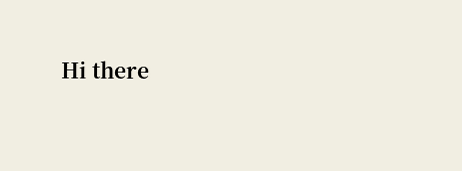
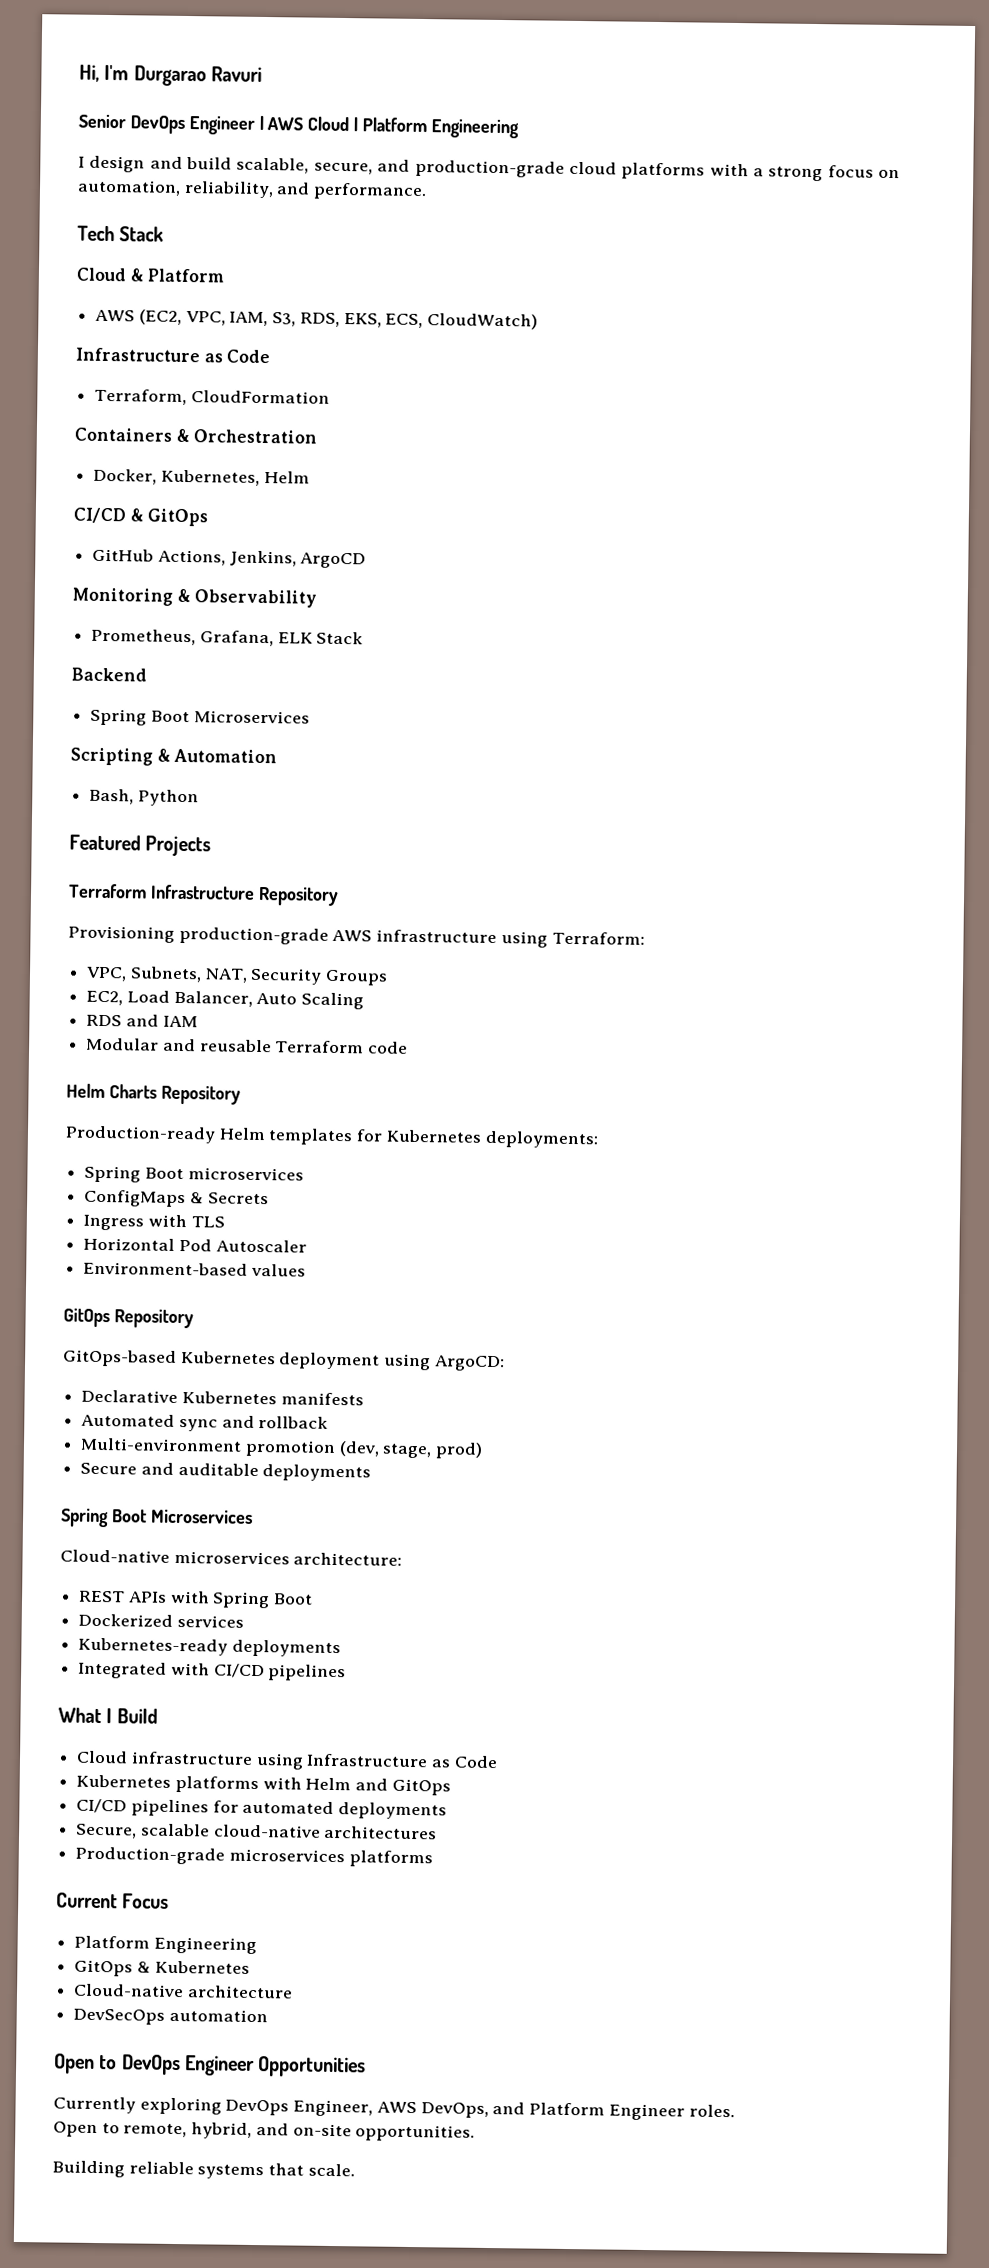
- Hi there
+ Hi, I'm Durgarao Ravuri
+ Senior DevOps Engineer | AWS Cloud | Platform Engineering
+ I design and build scalable, secure, and production-grade cloud platforms with a strong focus on automation, reliability, and performance.
+ Tech Stack
+ Cloud & Platform
+ AWS (EC2, VPC, IAM, S3, RDS, EKS, ECS, CloudWatch)
+ Infrastructure as Code
+ Terraform, CloudFormation
+ Containers & Orchestration
+ Docker, Kubernetes, Helm
+ CI/CD & GitOps
+ GitHub Actions, Jenkins, ArgoCD
+ Monitoring & Observability
+ Prometheus, Grafana, ELK Stack
+ Backend
+ Spring Boot Microservices
+ Scripting & Automation
+ Bash, Python
+ Featured Projects
+ Terraform Infrastructure Repository
+ Provisioning production-grade AWS infrastructure using Terraform:
+ VPC, Subnets, NAT, Security Groups
+ EC2, Load Balancer, Auto Scaling
+ RDS and IAM
+ Modular and reusable Terraform code
+ Helm Charts Repository
+ Production-ready Helm templates for Kubernetes deployments:
+ Spring Boot microservices
+ ConfigMaps & Secrets
+ Ingress with TLS
+ Horizontal Pod Autoscaler
+ Environment-based values
+ GitOps Repository
+ GitOps-based Kubernetes deployment using ArgoCD:
+ Declarative Kubernetes manifests
+ Automated sync and rollback
+ Multi-environment promotion (dev, stage, prod)
+ Secure and auditable deployments
+ Spring Boot Microservices
+ Cloud-native microservices architecture:
+ REST APIs with Spring Boot
+ Dockerized services
+ Kubernetes-ready deployments
+ Integrated with CI/CD pipelines
+ What I Build
+ Cloud infrastructure using Infrastructure as Code
+ Kubernetes platforms with Helm and GitOps
+ CI/CD pipelines for automated deployments
+ Secure, scalable cloud-native architectures
+ Production-grade microservices platforms
+ Current Focus
+ Platform Engineering
+ GitOps & Kubernetes
+ Cloud-native architecture
+ DevSecOps automation
+ Open to DevOps Engineer Opportunities
+ Currently exploring DevOps Engineer, AWS DevOps, and Platform Engineer roles.
+ Open to remote, hybrid, and on-site opportunities.
+ Building reliable systems that scale.

